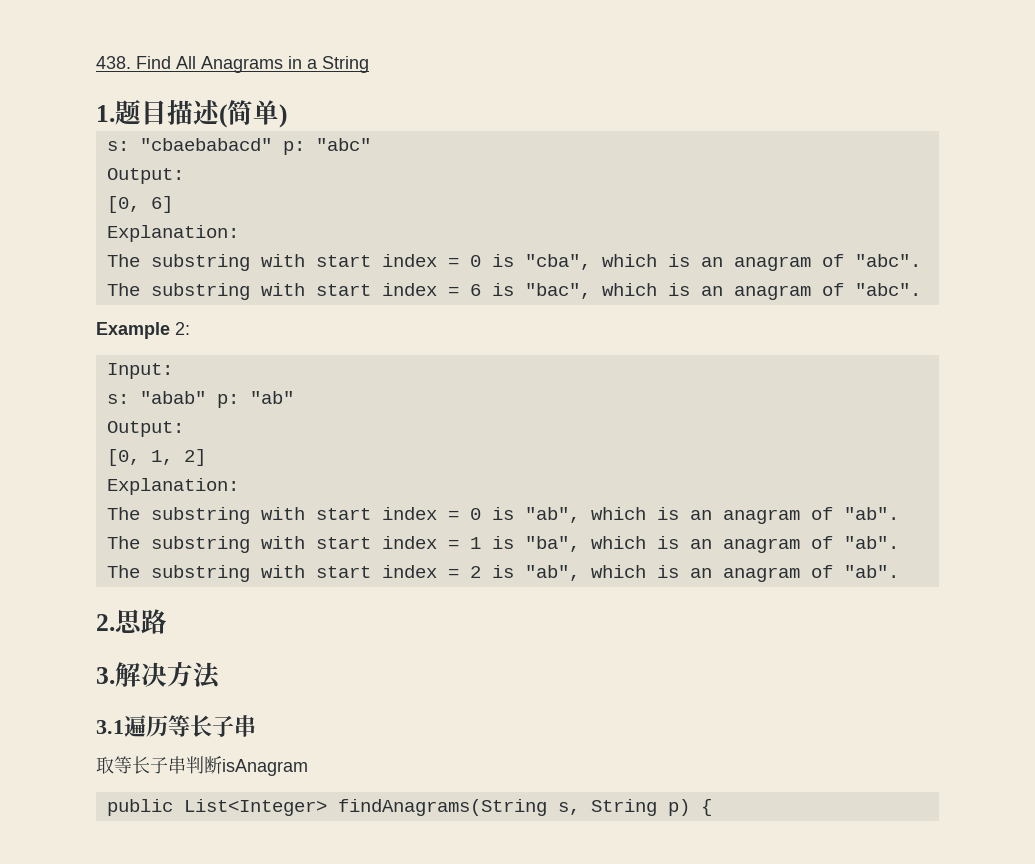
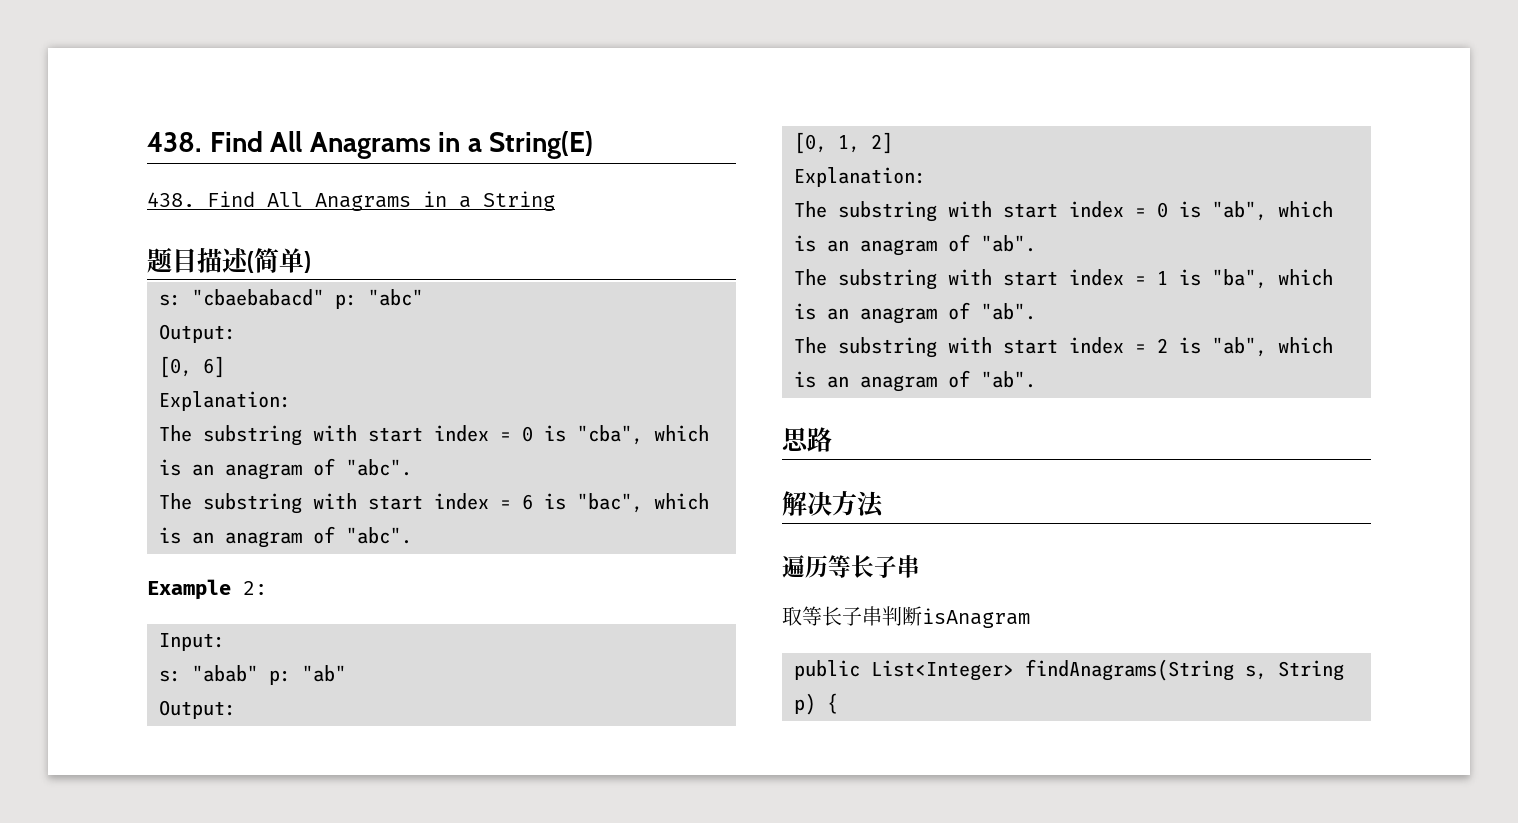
+ 438. Find All Anagrams in a String(E)
- 1.题目描述(简单)
+ 题目描述(简单)
- 2.思路
+ 思路
- 3.解决方法
+ 解决方法
- 3.1遍历等长子串
+ 遍历等长子串

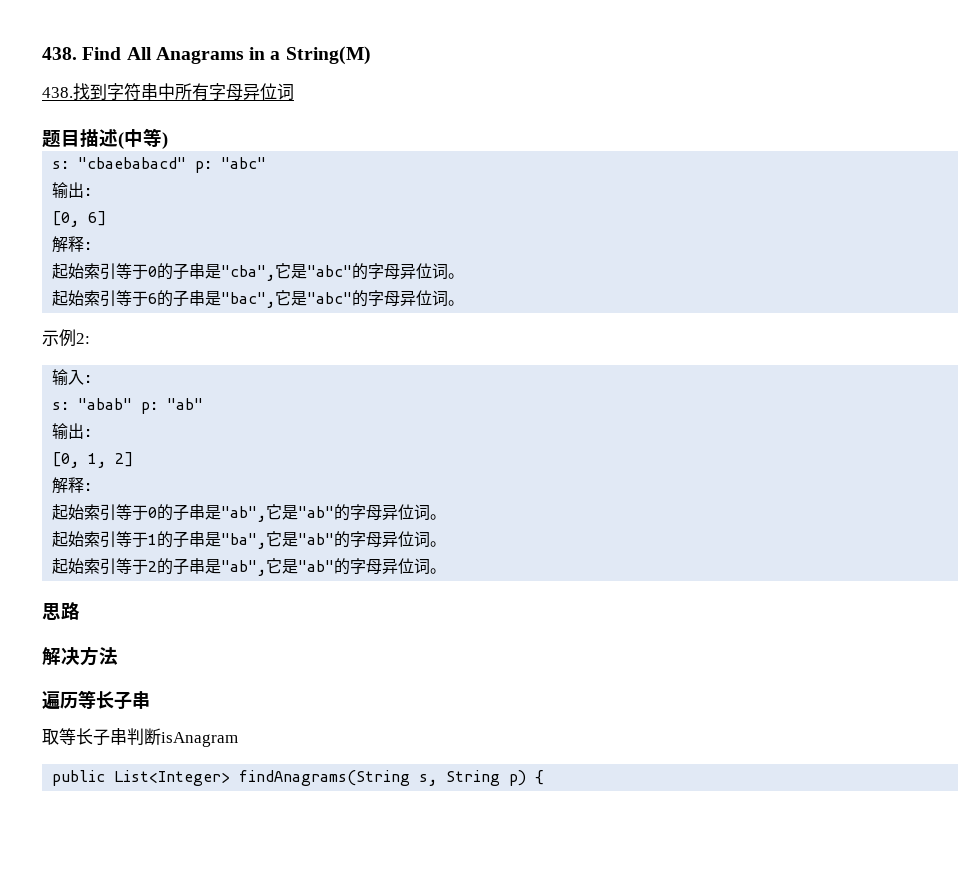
- 438. Find All Anagrams in a String(E)
- 438. Find All Anagrams in a String
+ 438. Find All Anagrams in a String(M)
+ 438.找到字符串中所有字母异位词
- 题目描述(简单)
+ 题目描述(中等)
  s: "cbaebabacd" p: "abc"
- Output:
+ 输出:
  [0, 6]
- Explanation:
- The substring with start index = 0 is "cba", which is an anagram of "abc".
- The substring with start index = 6 is "bac", which is an anagram of "abc".
- Example 2:
+ 解释:
+ 起始索引等于0的子串是"cba",它是"abc"的字母异位词。
+ 起始索引等于6的子串是"bac",它是"abc"的字母异位词。
+ 示例2:
- Input:
+ 输入:
  s: "abab" p: "ab"
- Output:
+ 输出:
  [0, 1, 2]
- Explanation:
- The substring with start index = 0 is "ab", which is an anagram of "ab".
- The substring with start index = 1 is "ba", which is an anagram of "ab".
- The substring with start index = 2 is "ab", which is an anagram of "ab".
+ 解释:
+ 起始索引等于0的子串是"ab",它是"ab"的字母异位词。
+ 起始索引等于1的子串是"ba",它是"ab"的字母异位词。
+ 起始索引等于2的子串是"ab",它是"ab"的字母异位词。

